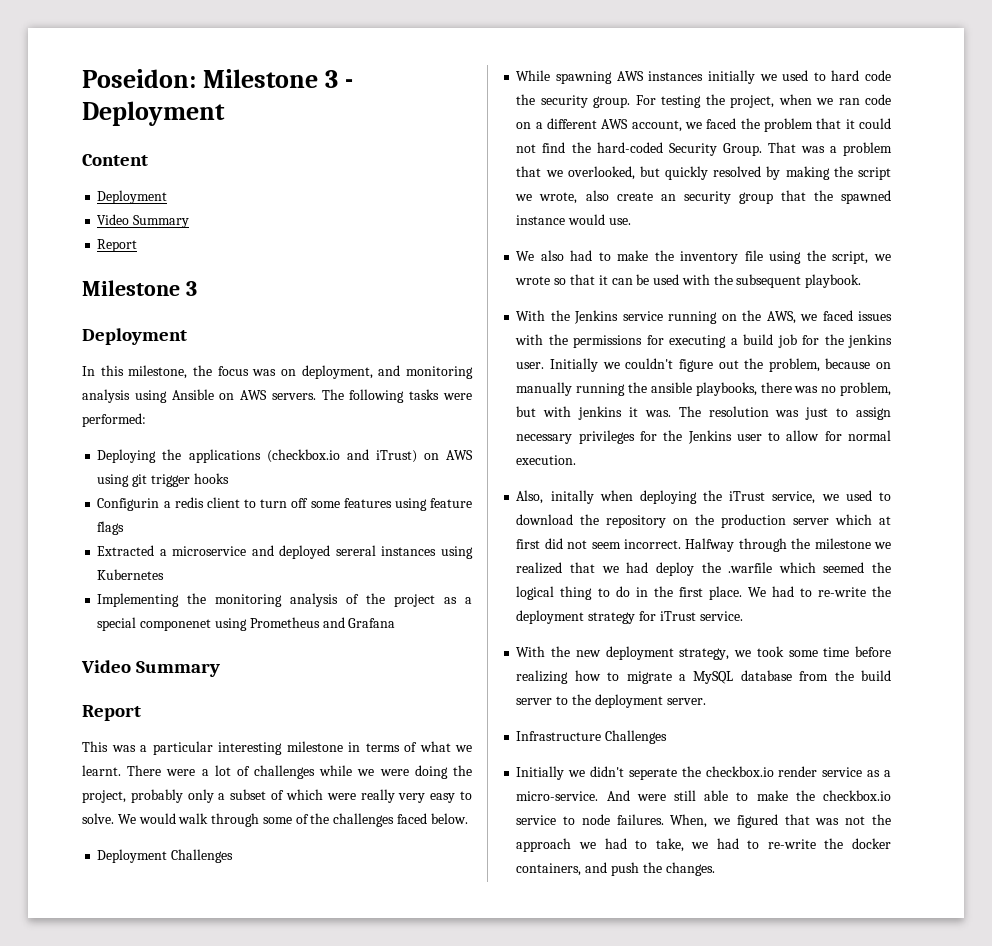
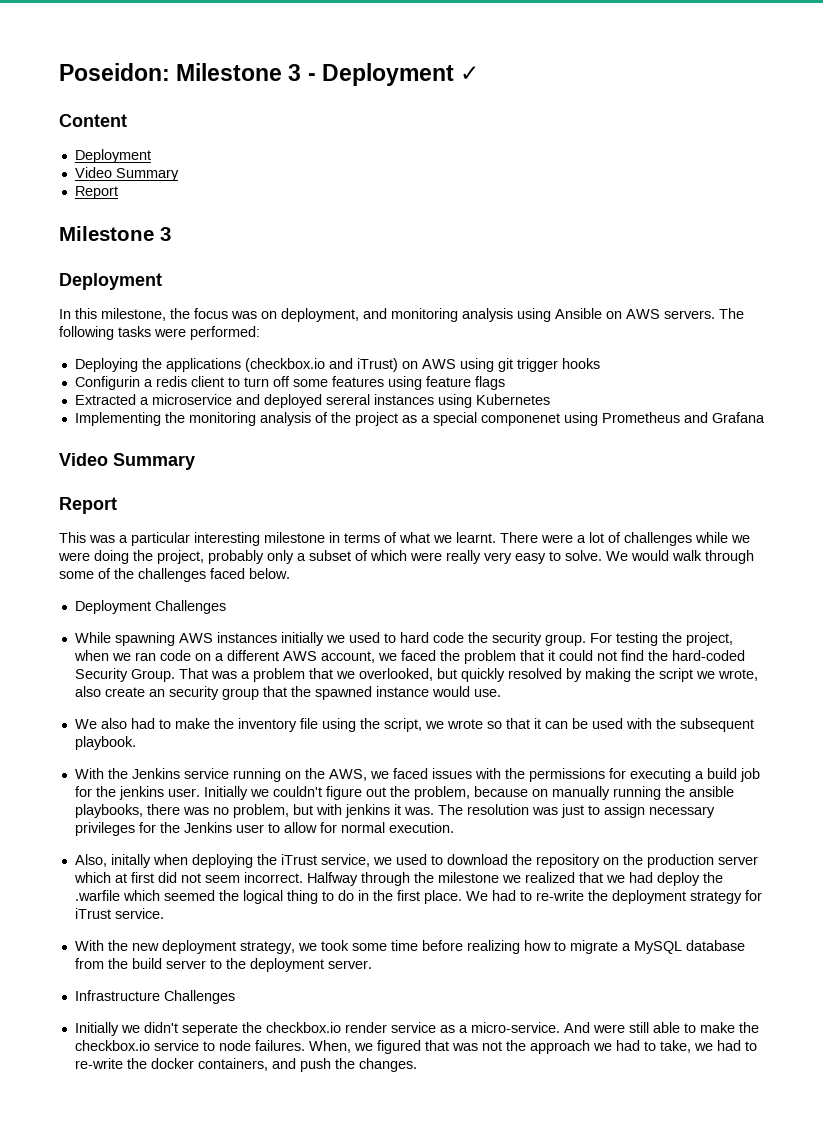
- Poseidon: Milestone 3 - Deployment
+ Poseidon: Milestone 3 - Deployment ✓

